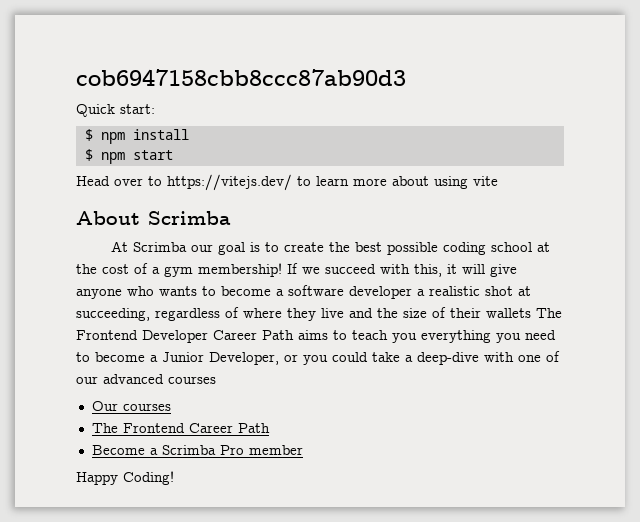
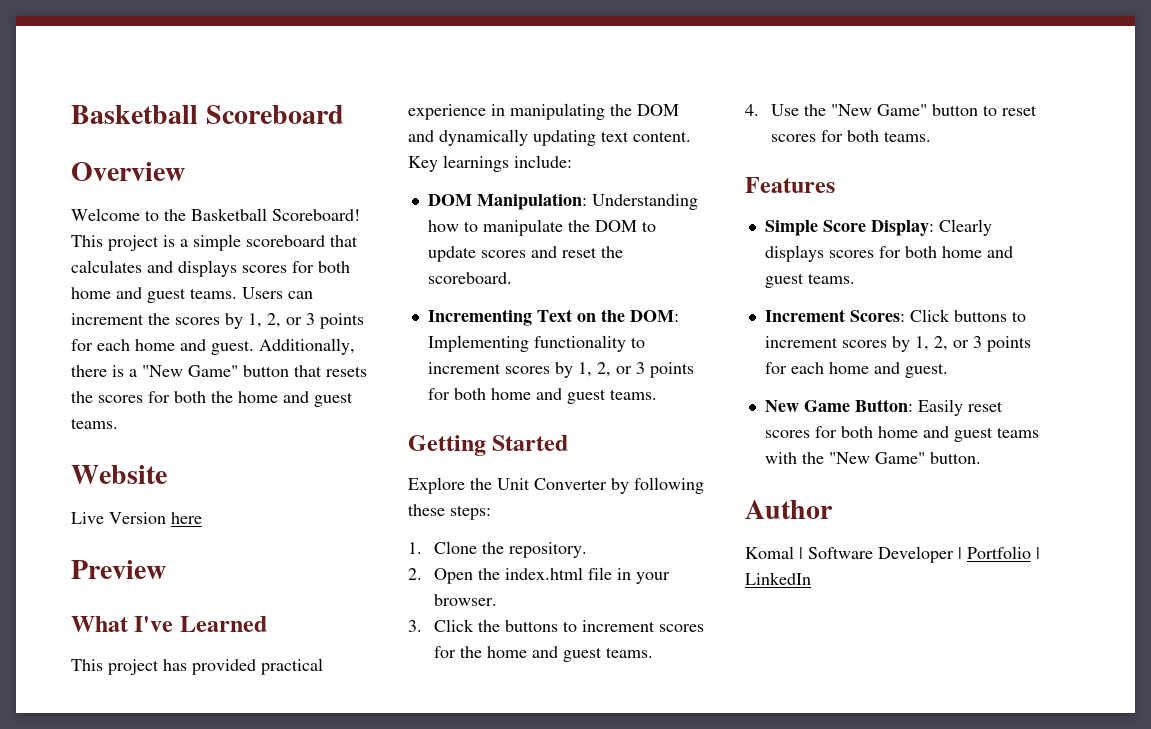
- cob6947158cbb8ccc87ab90d3
- Quick start:
- $ npm install
- $ npm start
- Head over to https://vitejs.dev/ to learn more about using vite
- About Scrimba
- At Scrimba our goal is to create the best possible coding school at the cost of a gym membership! If we succeed with this, it will give anyone who wants to become a software developer a realistic shot at succeeding, regardless of where they live and the size of their wallets The Frontend Developer Career Path aims to teach you everything you need to become a Junior Developer, or you could take a deep-dive with one of our advanced courses
- Our courses
- The Frontend Career Path
- Become a Scrimba Pro member
- Happy Coding!
+ Basketball Scoreboard
+ Overview
+ Welcome to the Basketball Scoreboard! This project is a simple scoreboard that calculates and displays scores for both home and guest teams. Users can increment the scores by 1, 2, or 3 points for each home and guest. Additionally, there is a "New Game" button that resets the scores for both the home and guest teams.
+ Website
+ Live Version here
+ Preview
+ What I've Learned
+ This project has provided practical experience in manipulating the DOM and dynamically updating text content. Key learnings include:
+ DOM Manipulation: Understanding how to manipulate the DOM to update scores and reset the scoreboard.
+ Incrementing Text on the DOM: Implementing functionality to increment scores by 1, 2, or 3 points for both home and guest teams.
+ Getting Started
+ Explore the Unit Converter by following these steps:
+ 1. Clone the repository.
+ 2. Open the index.html file in your browser.
+ 3. Click the buttons to increment scores for the home and guest teams.
+ 4. Use the "New Game" button to reset scores for both teams.
+ Features
+ Simple Score Display: Clearly displays scores for both home and guest teams.
+ Increment Scores: Click buttons to increment scores by 1, 2, or 3 points for each home and guest.
+ New Game Button: Easily reset scores for both home and guest teams with the "New Game" button.
+ Author
+ Komal | Software Developer | Portfolio | LinkedIn

